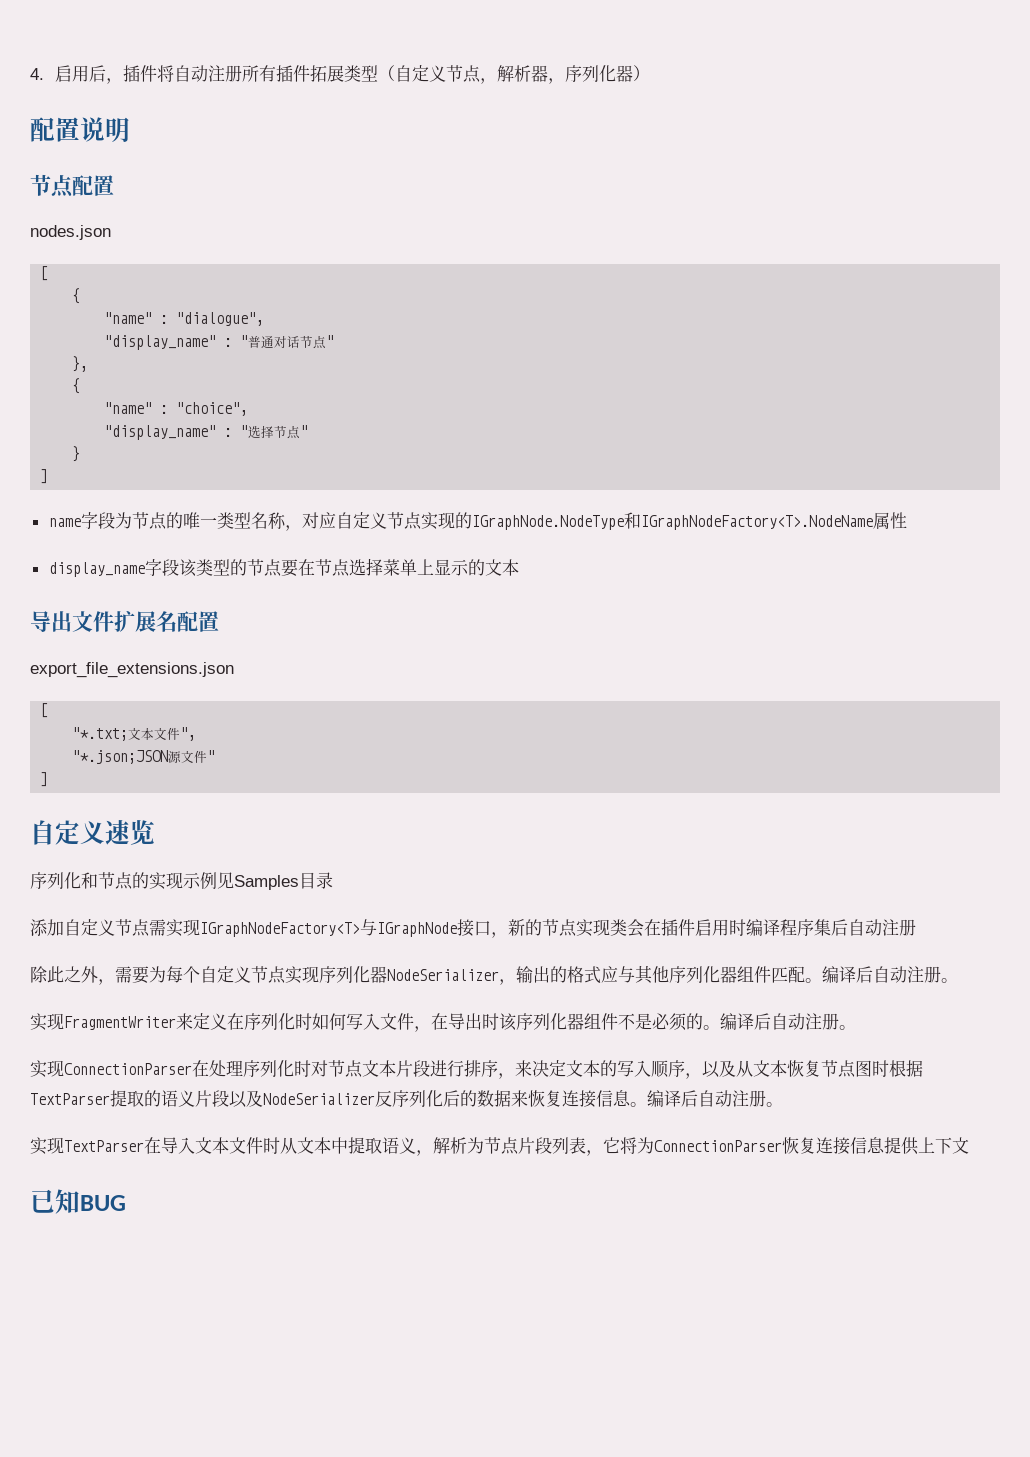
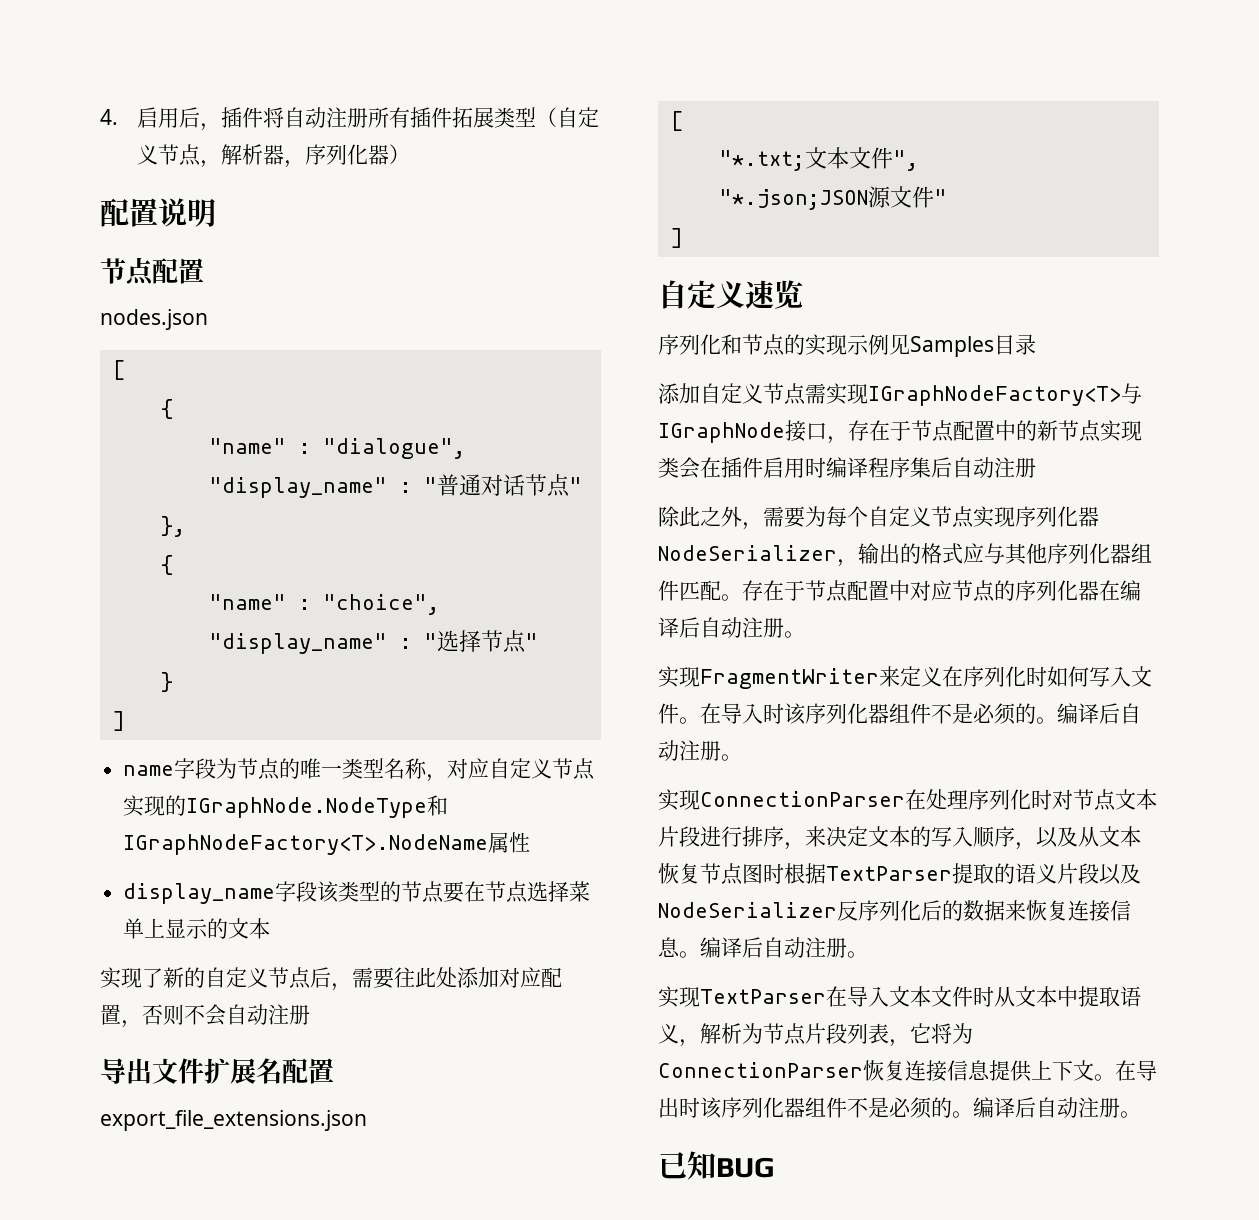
+ 实现了新的自定义节点后，需要往此处添加对应配置，否则不会自动注册
- 添加自定义节点需实现IGraphNodeFactory<T>与IGraphNode接口，新的节点实现类会在插件启用时编译程序集后自动注册
+ 添加自定义节点需实现IGraphNodeFactory<T>与IGraphNode接口，存在于节点配置中的新节点实现类会在插件启用时编译程序集后自动注册
- 除此之外，需要为每个自定义节点实现序列化器NodeSerializer，输出的格式应与其他序列化器组件匹配。编译后自动注册。
+ 除此之外，需要为每个自定义节点实现序列化器NodeSerializer，输出的格式应与其他序列化器组件匹配。存在于节点配置中对应节点的序列化器在编译后自动注册。
- 实现FragmentWriter来定义在序列化时如何写入文件，在导出时该序列化器组件不是必须的。
+ 实现FragmentWriter来定义在序列化时如何写入文件。在导入时该序列化器组件不是必须的。
- 实现TextParser在导入文本文件时从文本中提取语义，解析为节点片段列表，它将为ConnectionParser恢复连接信息提供上下文
+ 实现TextParser在导入文本文件时从文本中提取语义，解析为节点片段列表，它将为ConnectionParser恢复连接信息提供上下文。在导出时该序列化器组件不是必须的。编译后自动注册。

